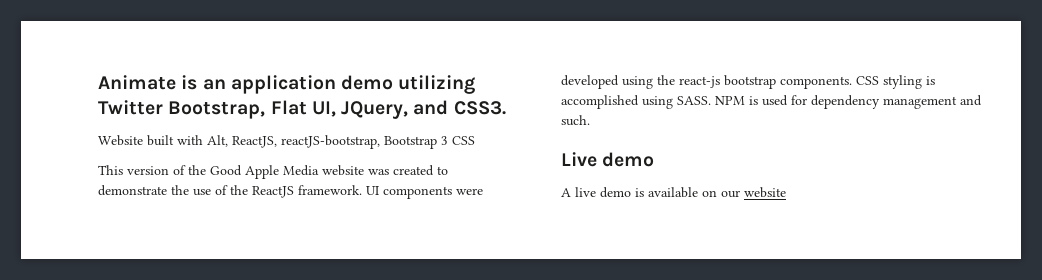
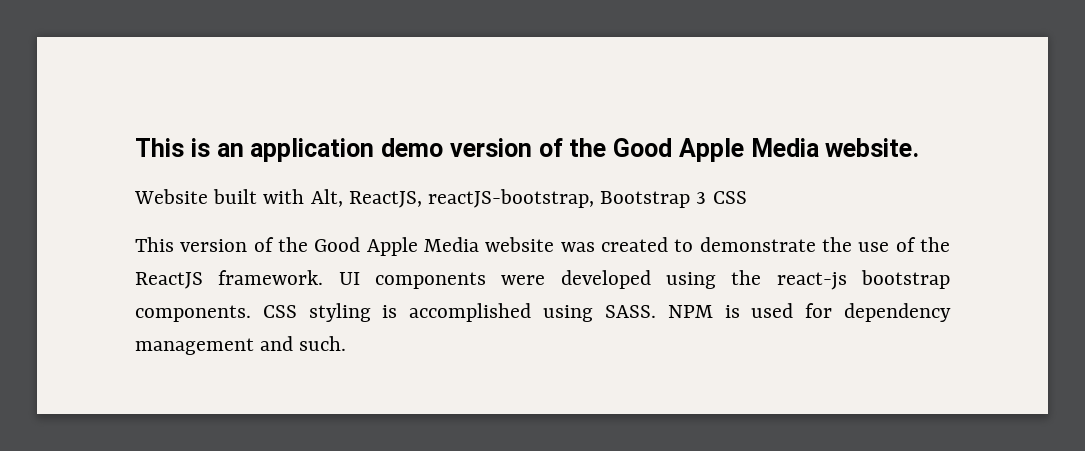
- Animate is an application demo utilizing Twitter Bootstrap, Flat UI, JQuery, and CSS3.
+ This is an application demo version of the Good Apple Media website.
- Live demo
- A live demo is available on our website

